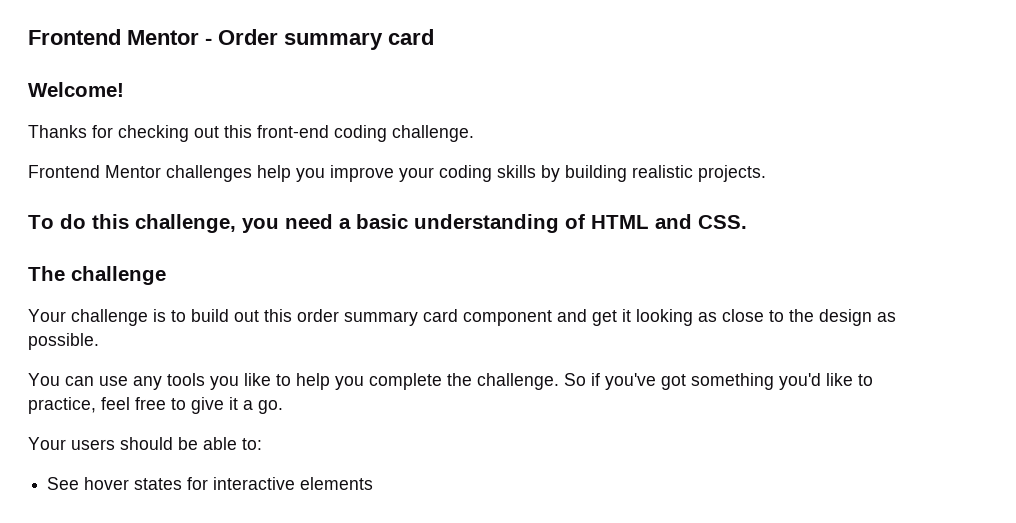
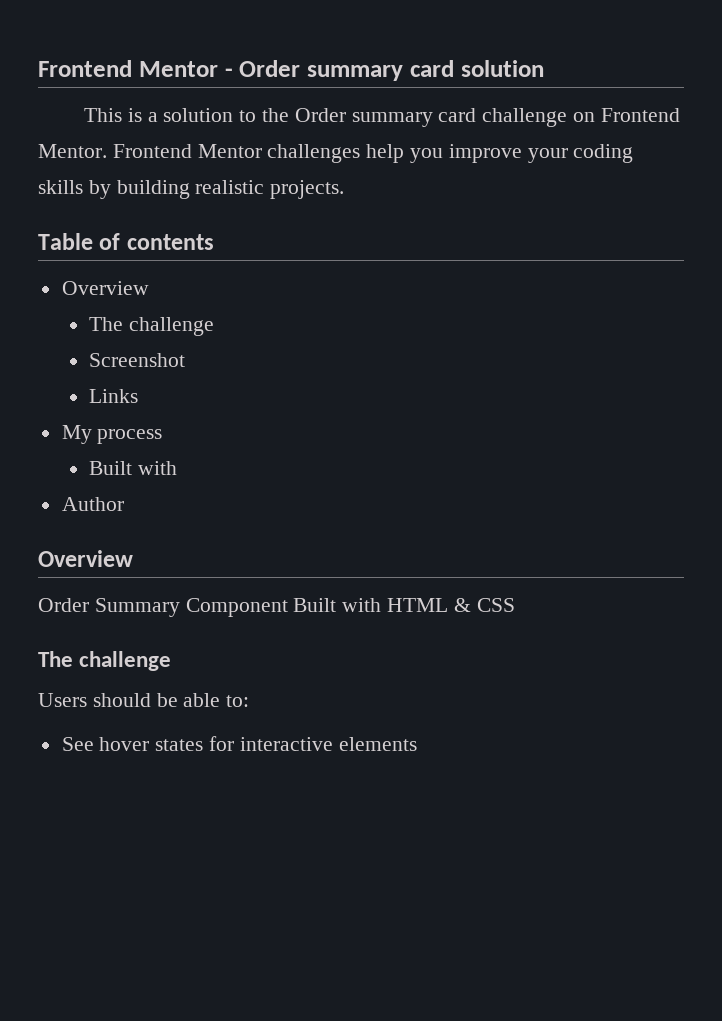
- Frontend Mentor - Order summary card
- Welcome!
- Thanks for checking out this front-end coding challenge.
- Frontend Mentor challenges help you improve your coding skills by building realistic projects.
+ Frontend Mentor - Order summary card solution
+ This is a solution to the Order summary card challenge on Frontend Mentor. Frontend Mentor challenges help you improve your coding skills by building realistic projects.
- To do this challenge, you need a basic understanding of HTML and CSS.
+ Table of contents
+ Overview
  The challenge
- Your challenge is to build out this order summary card component and get it looking as close to the design as possible.
- You can use any tools you like to help you complete the challenge. So if you've got something you'd like to practice, feel free to give it a go.
- Your users should be able to:
+ Screenshot
+ Links
+ My process
+ Built with
+ Author
+ Overview
+ Order Summary Component Built with HTML & CSS
+ The challenge
+ Users should be able to:

